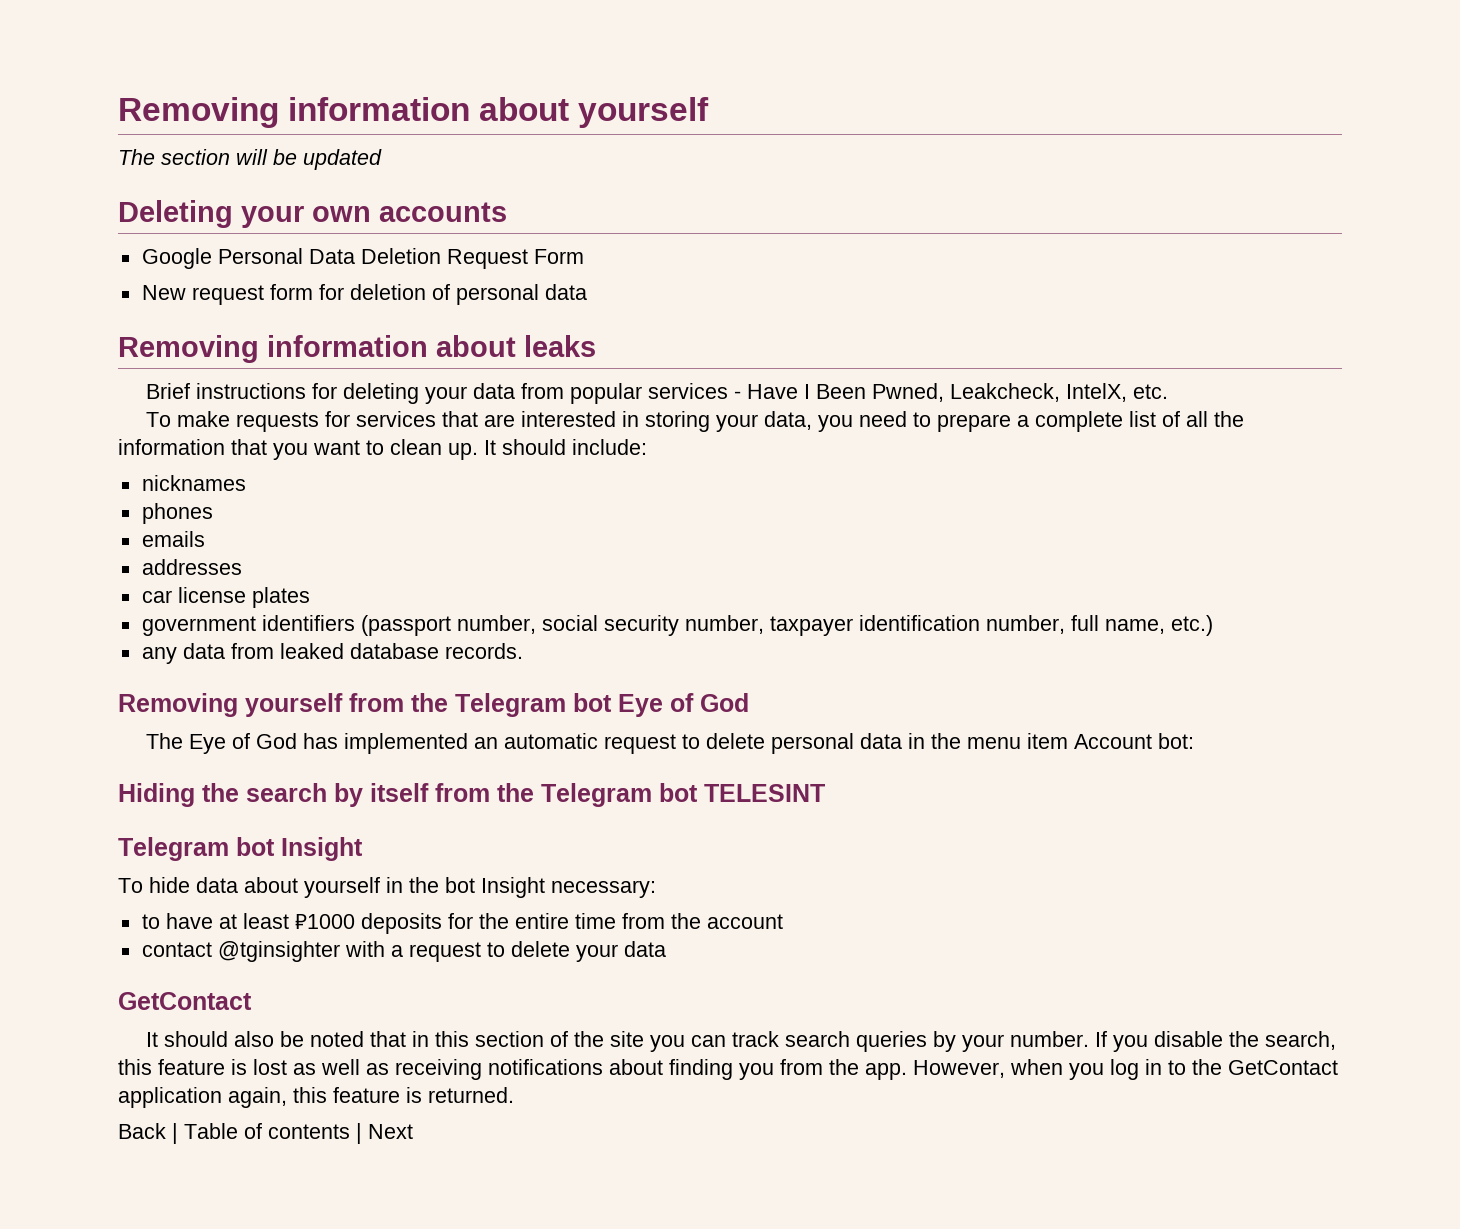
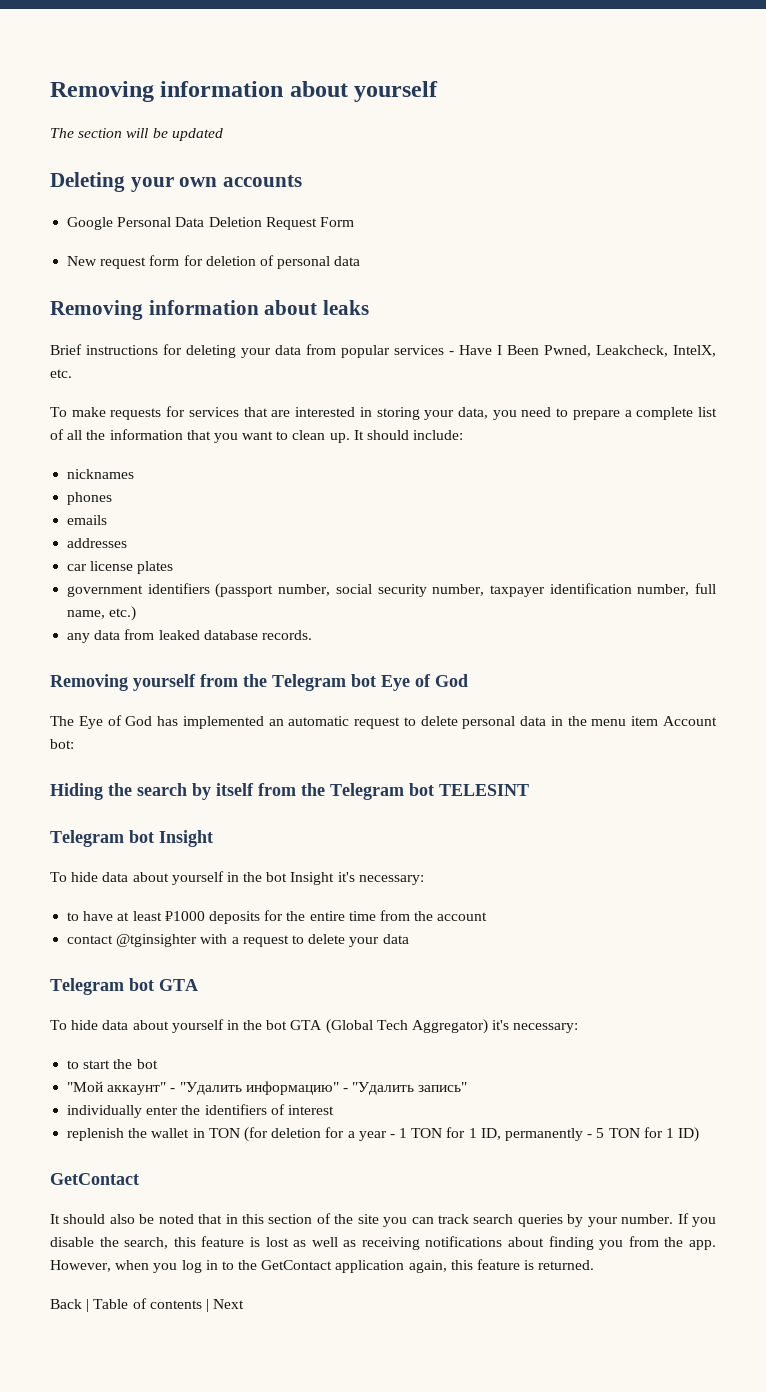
- To hide data about yourself in the bot Insight necessary:
+ To hide data about yourself in the bot Insight it's necessary:
+ Telegram bot GTA
+ To hide data about yourself in the bot GTA (Global Tech Aggregator) it's necessary:
+ to start the bot
+ "Мой аккаунт" - "Удалить информацию" - "Удалить запись"
+ individually enter the identifiers of interest
+ replenish the wallet in TON (for deletion for a year - 1 TON for 1 ID, permanently - 5 TON for 1 ID)

